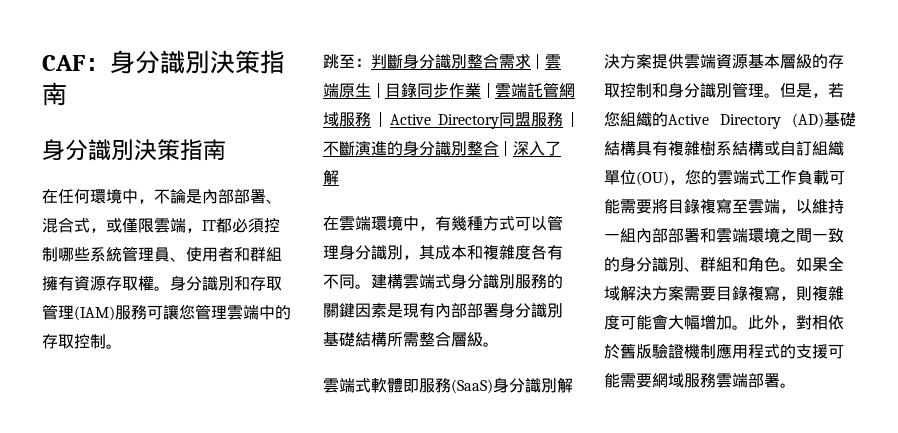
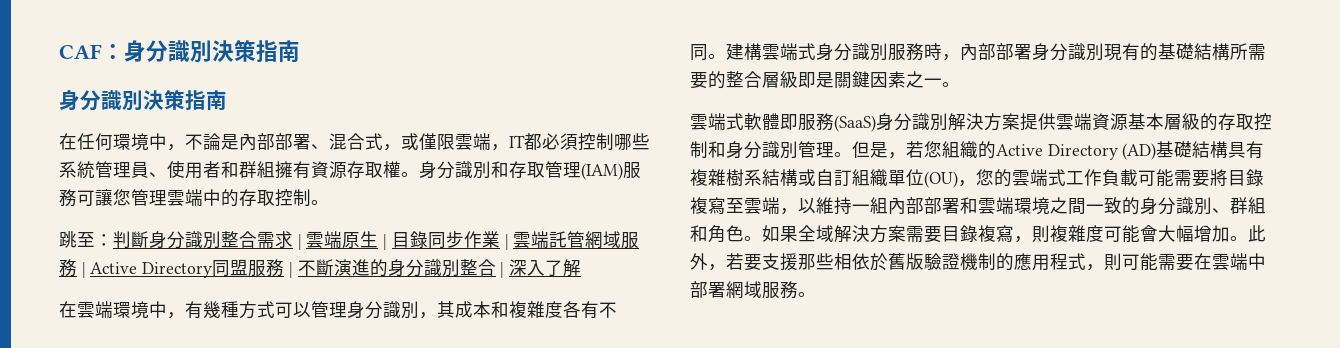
- 建構雲端式身分識別服務的關鍵因素是現有內部部署身分識別基礎結構所需整合層級。
+ 建構雲端式身分識別服務時，內部部署身分識別現有的基礎結構所需要的整合層級即是關鍵因素之一。
- 此外，對相依於舊版驗證機制應用程式的支援可能需要網域服務雲端部署。
+ 此外，若要支援那些相依於舊版驗證機制的應用程式，則可能需要在雲端中部署網域服務。

